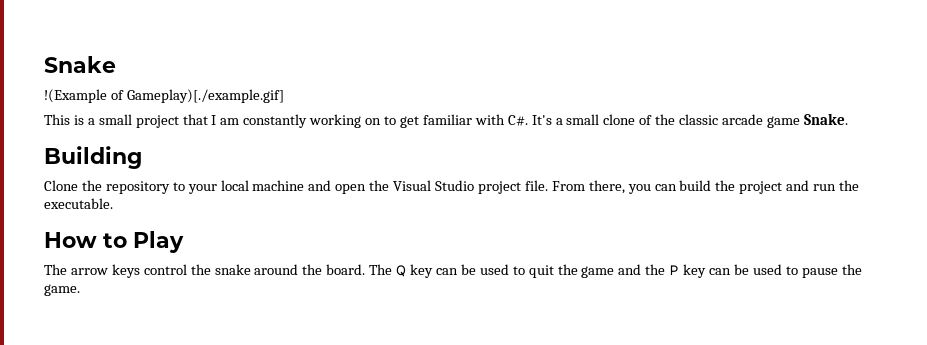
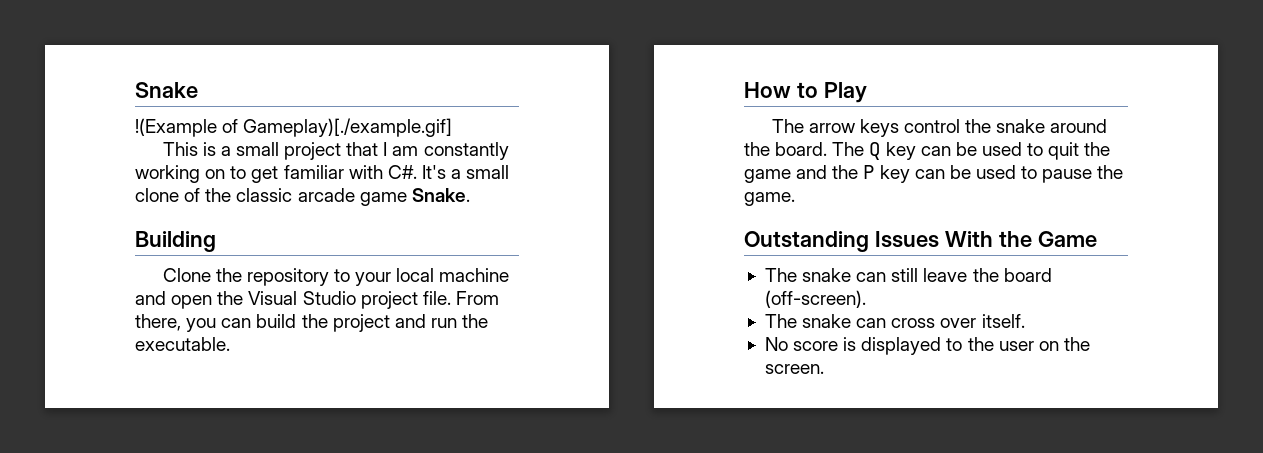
+ Outstanding Issues With the Game
+ The snake can still leave the board (off-screen).
+ The snake can cross over itself.
+ No score is displayed to the user on the screen.

